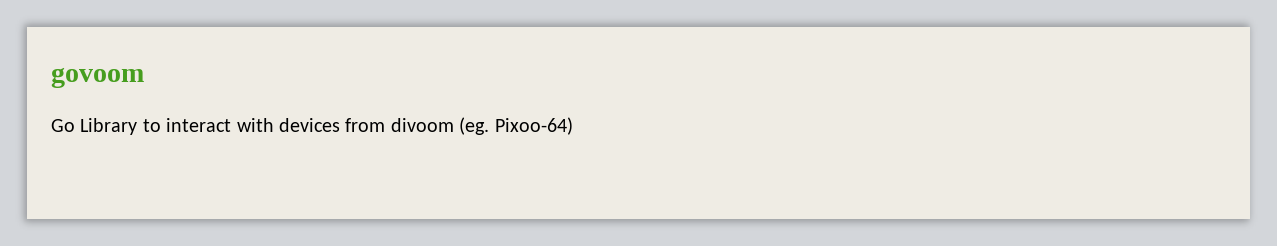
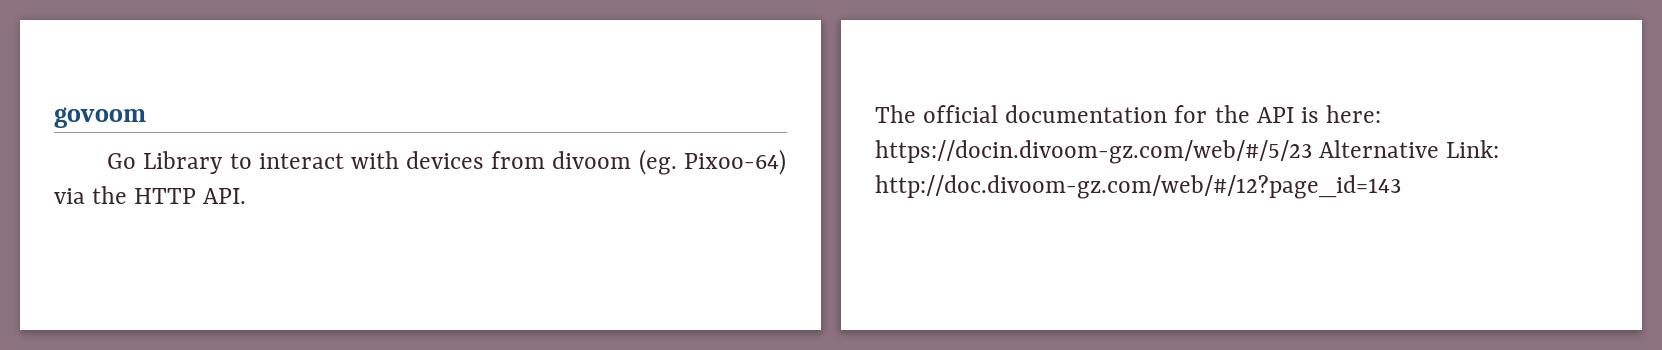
- Go Library to interact with devices from divoom (eg. Pixoo-64)
+ Go Library to interact with devices from divoom (eg. Pixoo-64) via the HTTP API.
+ The official documentation for the API is here: https://docin.divoom-gz.com/web/#/5/23 Alternative Link: http://doc.divoom-gz.com/web/#/12?page_id=143

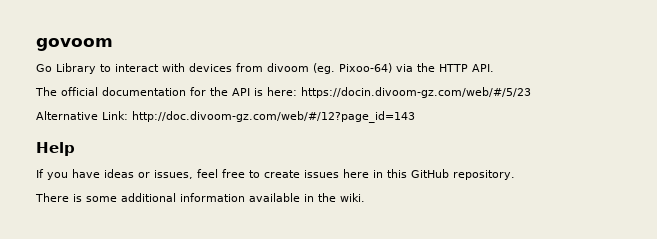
- The official documentation for the API is here: https://docin.divoom-gz.com/web/#/5/23 Alternative Link: http://doc.divoom-gz.com/web/#/12?page_id=143
+ The official documentation for the API is here: https://docin.divoom-gz.com/web/#/5/23
+ Alternative Link: http://doc.divoom-gz.com/web/#/12?page_id=143
+ Help
+ If you have ideas or issues, feel free to create issues here in this GitHub repository.
+ There is some additional information available in the wiki.

